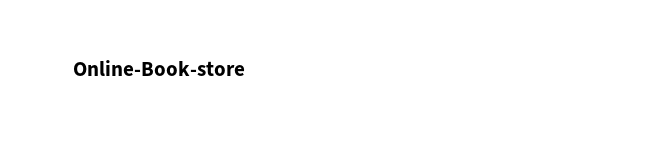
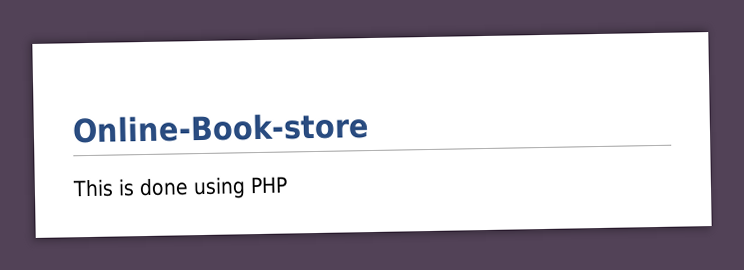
+ This is done using PHP

